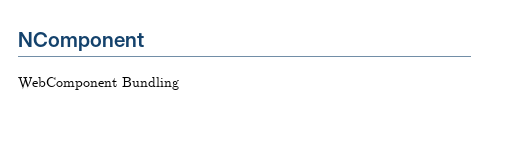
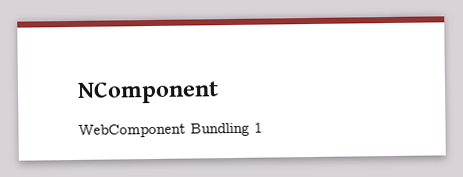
- WebComponent Bundling
+ WebComponent Bundling 1

